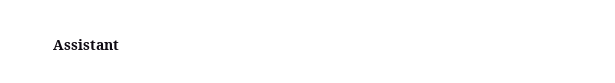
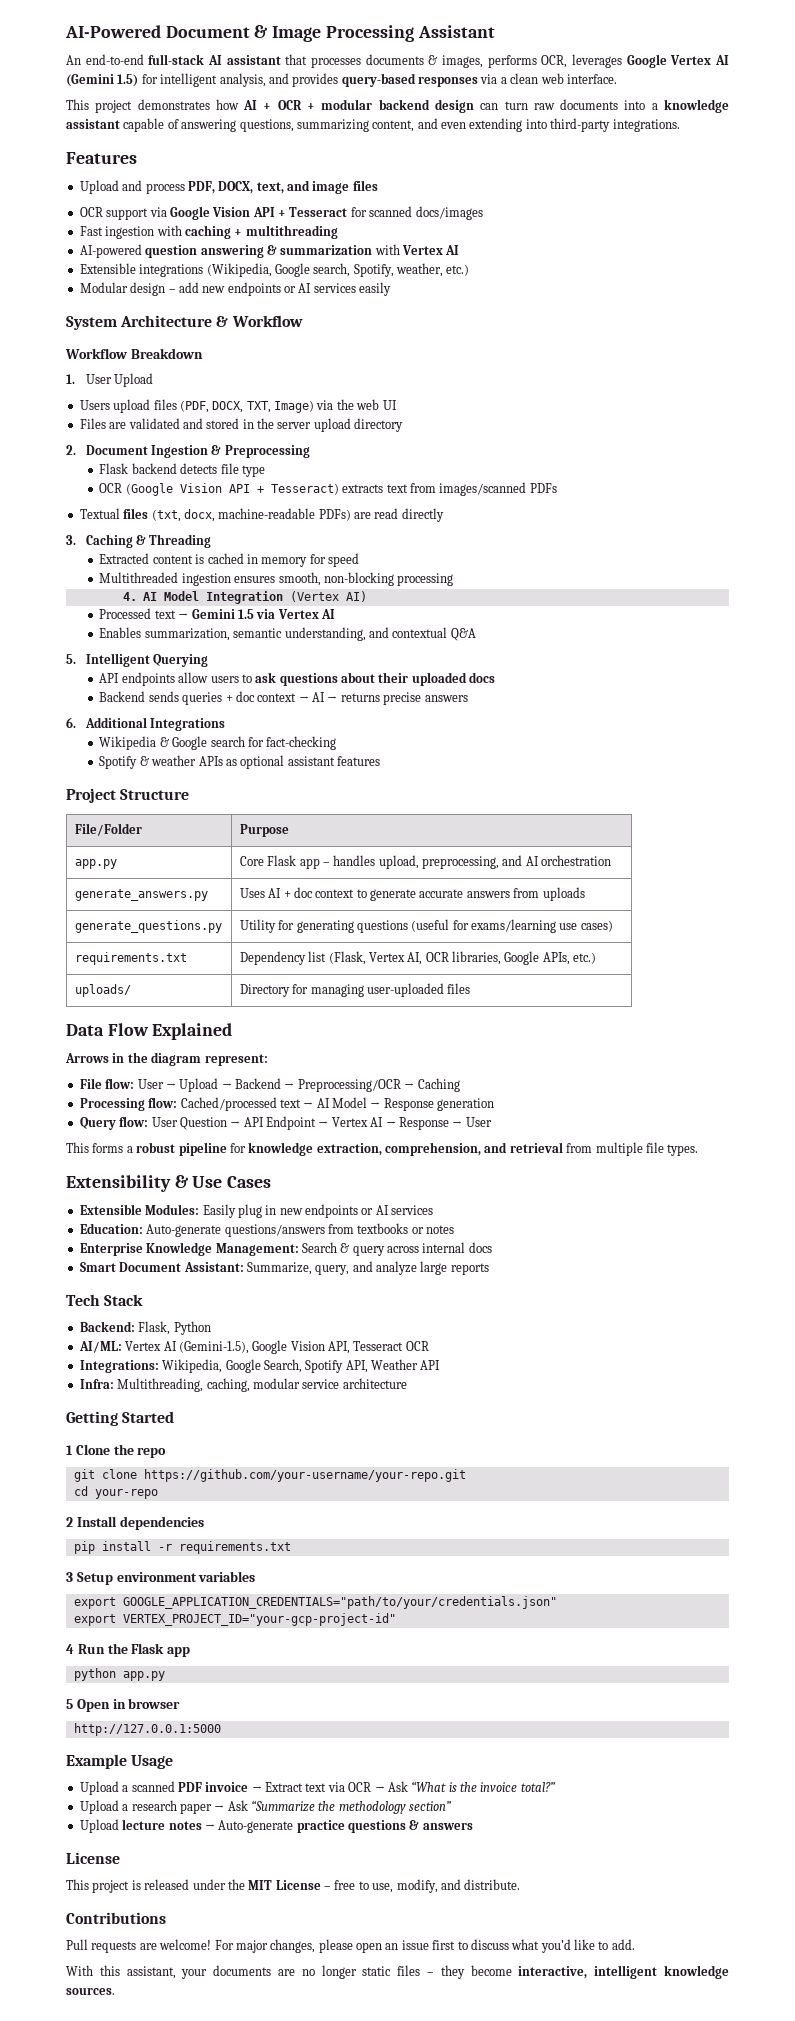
- Assistant
+ AI-Powered Document & Image Processing Assistant
+ An end-to-end full-stack AI assistant that processes documents & images, performs OCR, leverages Google Vertex AI (Gemini 1.5) for intelligent analysis, and provides query-based responses via a clean web interface.
+ This project demonstrates how AI + OCR + modular backend design can turn raw documents into a knowledge assistant capable of answering questions, summarizing content, and even extending into third-party integrations.
+ Features
+ Upload and process PDF, DOCX, text, and image files
+ OCR support via Google Vision API + Tesseract for scanned docs/images
+ Fast ingestion with caching + multithreading
+ AI-powered question answering & summarization with Vertex AI
+ Extensible integrations (Wikipedia, Google search, Spotify, weather, etc.)
+ Modular design – add new endpoints or AI services easily
+ System Architecture & Workflow
+ Workflow Breakdown
+ 1. User Upload
+ Users upload files (PDF, DOCX, TXT, Image) via the web UI
+ Files are validated and stored in the server upload directory
+ 2. Document Ingestion & Preprocessing
+ Flask backend detects file type
+ OCR (Google Vision API + Tesseract) extracts text from images/scanned PDFs
+ Textual files (txt, docx, machine-readable PDFs) are read directly
+ 3. Caching & Threading
+ Extracted content is cached in memory for speed
+ Multithreaded ingestion ensures smooth, non-blocking processing
+ 4. AI Model Integration (Vertex AI)
+ Processed text → Gemini 1.5 via Vertex AI
+ Enables summarization, semantic understanding, and contextual Q&A
+ 5. Intelligent Querying
+ API endpoints allow users to ask questions about their uploaded docs
+ Backend sends queries + doc context → AI → returns precise answers
+ 6. Additional Integrations
+ Wikipedia & Google search for fact-checking
+ Spotify & weather APIs as optional assistant features
+ Project Structure
+ File/Folder | Purpose
+ app.py | Core Flask app – handles upload, preprocessing, and AI orchestration
+ generate_answers.py | Uses AI + doc context to generate accurate answers from uploads
+ generate_questions.py | Utility for generating questions (useful for exams/learning use cases)
+ requirements.txt | Dependency list (Flask, Vertex AI, OCR libraries, Google APIs, etc.)
+ uploads/ | Directory for managing user-uploaded files
+ Data Flow Explained
+ Arrows in the diagram represent:
+ File flow: User → Upload → Backend → Preprocessing/OCR → Caching
+ Processing flow: Cached/processed text → AI Model → Response generation
+ Query flow: User Question → API Endpoint → Vertex AI → Response → User
+ This forms a robust pipeline for knowledge extraction, comprehension, and retrieval from multiple file types.
+ Extensibility & Use Cases
+ Extensible Modules: Easily plug in new endpoints or AI services
+ Education: Auto-generate questions/answers from textbooks or notes
+ Enterprise Knowledge Management: Search & query across internal docs
+ Smart Document Assistant: Summarize, query, and analyze large reports
+ Tech Stack
+ Backend: Flask, Python
+ AI/ML: Vertex AI (Gemini-1.5), Google Vision API, Tesseract OCR
+ Integrations: Wikipedia, Google Search, Spotify API, Weather API
+ Infra: Multithreading, caching, modular service architecture
+ Getting Started
+ 1 Clone the repo
+ git clone https://github.com/your-username/your-repo.git
+ cd your-repo
+ 2 Install dependencies
+ pip install -r requirements.txt
+ 3 Setup environment variables
+ export GOOGLE_APPLICATION_CREDENTIALS="path/to/your/credentials.json"
+ export VERTEX_PROJECT_ID="your-gcp-project-id"
+ 4 Run the Flask app
+ python app.py
+ 5 Open in browser
+ http://127.0.0.1:5000
+ Example Usage
+ Upload a scanned PDF invoice → Extract text via OCR → Ask “What is the invoice total?”
+ Upload a research paper → Ask “Summarize the methodology section”
+ Upload lecture notes → Auto-generate practice questions & answers
+ License
+ This project is released under the MIT License – free to use, modify, and distribute.
+ Contributions
+ Pull requests are welcome! For major changes, please open an issue first to discuss what you’d like to add.
+ With this assistant, your documents are no longer static files – they become interactive, intelligent knowledge sources.

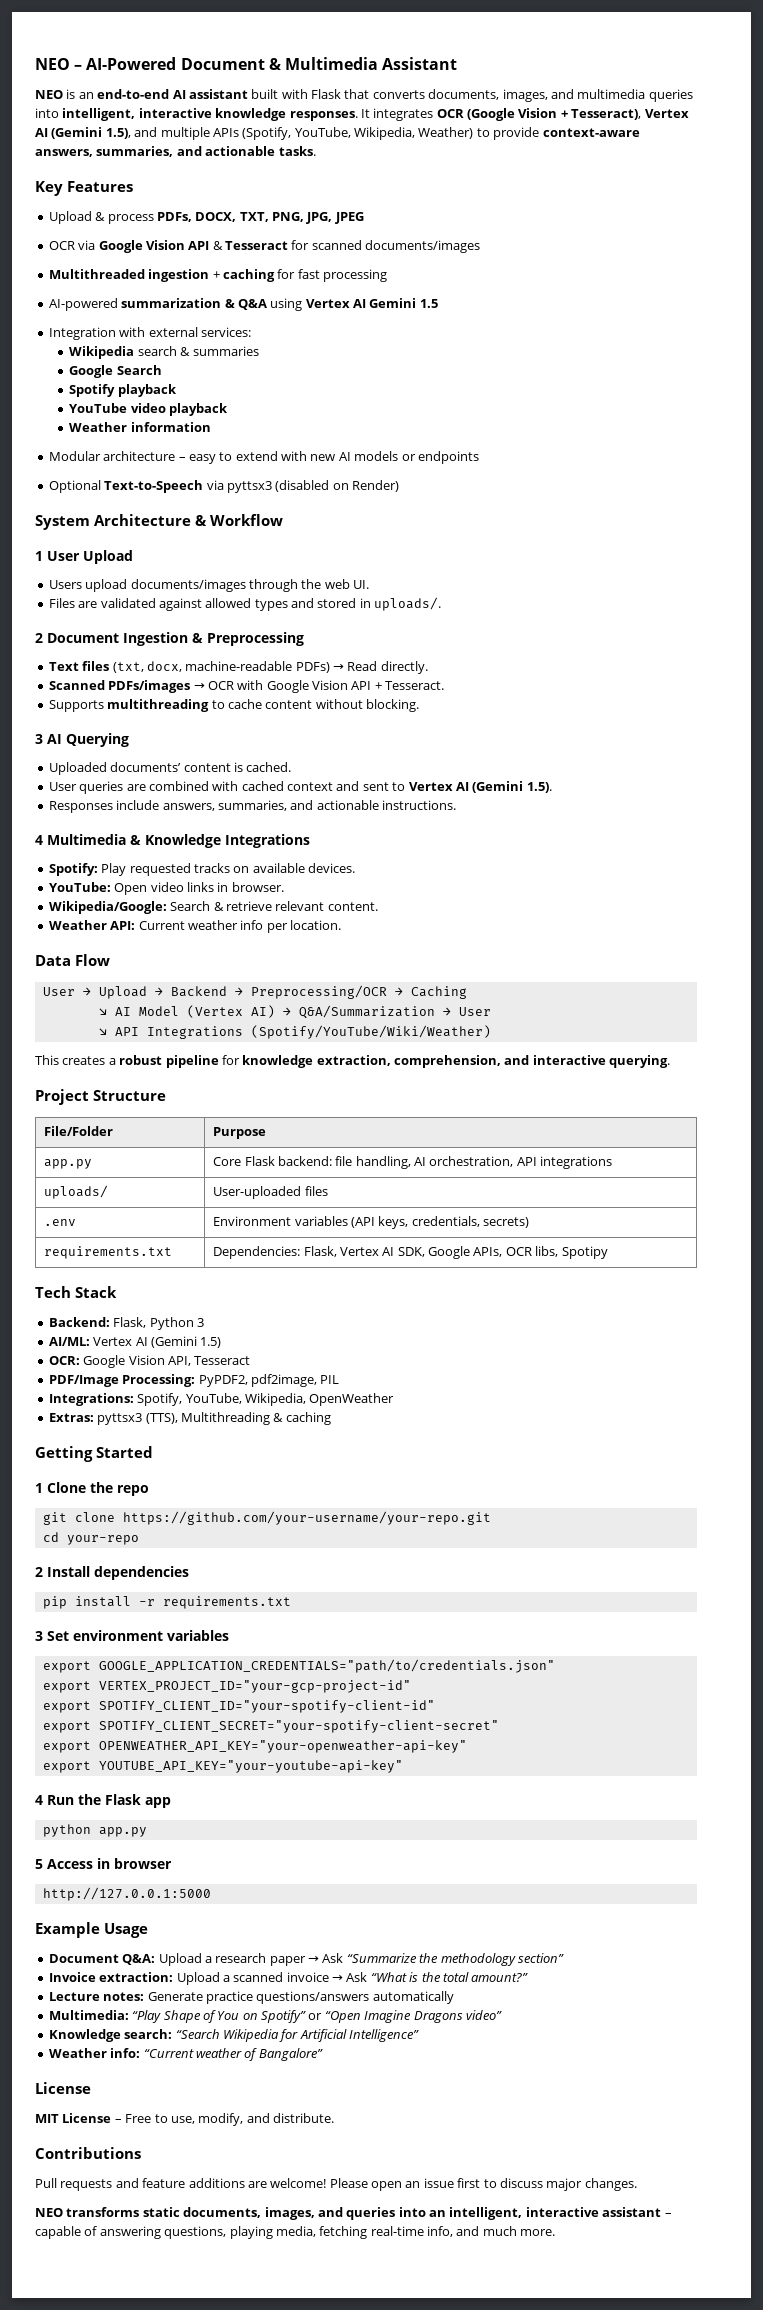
- AI-Powered Document & Image Processing Assistant
+ NEO – AI-Powered Document & Multimedia Assistant
- An end-to-end full-stack AI assistant that processes documents & images, performs OCR, leverages Google Vertex AI (Gemini 1.5) for intelligent analysis, and provides query-based responses via a clean web interface.
- This project demonstrates how AI + OCR + modular backend design can turn raw documents into a knowledge assistant capable of answering questions, summarizing content, and even extending into third-party integrations.
- Features
- Upload and process PDF, DOCX, text, and image files
- OCR support via Google Vision API + Tesseract for scanned docs/images
- Fast ingestion with caching + multithreading
- AI-powered question answering & summarization with Vertex AI
- Extensible integrations (Wikipedia, Google search, Spotify, weather, etc.)
- Modular design – add new endpoints or AI services easily
+ NEO is an end-to-end AI assistant built with Flask that converts documents, images, and multimedia queries into intelligent, interactive knowledge responses. It integrates OCR (Google Vision + Tesseract), Vertex AI (Gemini 1.5), and multiple APIs (Spotify, YouTube, Wikipedia, Weather) to provide context-aware answers, summaries, and actionable tasks.
+ Key Features
+ Upload & process PDFs, DOCX, TXT, PNG, JPG, JPEG
+ OCR via Google Vision API & Tesseract for scanned documents/images
+ Multithreaded ingestion + caching for fast processing
+ AI-powered summarization & Q&A using Vertex AI Gemini 1.5
+ Integration with external services:
+ Wikipedia search & summaries
+ Google Search
+ Spotify playback
+ YouTube video playback
+ Weather information
+ Modular architecture – easy to extend with new AI models or endpoints
+ Optional Text-to-Speech via pyttsx3 (disabled on Render)
- Workflow Breakdown
- 1. User Upload
+ 1 User Upload
- Users upload files (PDF, DOCX, TXT, Image) via the web UI
+ Users upload documents/images through the web UI.
- Files are validated and stored in the server upload directory
- 2. Document Ingestion & Preprocessing
- Flask backend detects file type
- OCR (Google Vision API + Tesseract) extracts text from images/scanned PDFs
- Textual files (txt, docx, machine-readable PDFs) are read directly
- 3. Caching & Threading
- Extracted content is cached in memory for speed
- Multithreaded ingestion ensures smooth, non-blocking processing
- 4. AI Model Integration (Vertex AI)
- Processed text → Gemini 1.5 via Vertex AI
- Enables summarization, semantic understanding, and contextual Q&A
- 5. Intelligent Querying
- API endpoints allow users to ask questions about their uploaded docs
- Backend sends queries + doc context → AI → returns precise answers
- 6. Additional Integrations
- Wikipedia & Google search for fact-checking
- Spotify & weather APIs as optional assistant features
+ Files are validated against allowed types and stored in uploads/.
+ 2 Document Ingestion & Preprocessing
+ Text files (txt, docx, machine-readable PDFs) → Read directly.
+ Scanned PDFs/images → OCR with Google Vision API + Tesseract.
+ Supports multithreading to cache content without blocking.
+ 3 AI Querying
+ Uploaded documents’ content is cached.
+ User queries are combined with cached context and sent to Vertex AI (Gemini 1.5).
+ Responses include answers, summaries, and actionable instructions.
+ 4 Multimedia & Knowledge Integrations
+ Spotify: Play requested tracks on available devices.
+ YouTube: Open video links in browser.
+ Wikipedia/Google: Search & retrieve relevant content.
+ Weather API: Current weather info per location.
+ Data Flow
+ User → Upload → Backend → Preprocessing/OCR → Caching
+ ↘ AI Model (Vertex AI) → Q&A/Summarization → User
+ ↘ API Integrations (Spotify/YouTube/Wiki/Weather)
+ This creates a robust pipeline for knowledge extraction, comprehension, and interactive querying.
- app.py | Core Flask app – handles upload, preprocessing, and AI orchestration
- generate_answers.py | Uses AI + doc context to generate accurate answers from uploads
- generate_questions.py | Utility for generating questions (useful for exams/learning use cases)
- requirements.txt | Dependency list (Flask, Vertex AI, OCR libraries, Google APIs, etc.)
- uploads/ | Directory for managing user-uploaded files
- Data Flow Explained
- Arrows in the diagram represent:
- File flow: User → Upload → Backend → Preprocessing/OCR → Caching
- Processing flow: Cached/processed text → AI Model → Response generation
- Query flow: User Question → API Endpoint → Vertex AI → Response → User
- This forms a robust pipeline for knowledge extraction, comprehension, and retrieval from multiple file types.
- Extensibility & Use Cases
- Extensible Modules: Easily plug in new endpoints or AI services
- Education: Auto-generate questions/answers from textbooks or notes
- Enterprise Knowledge Management: Search & query across internal docs
- Smart Document Assistant: Summarize, query, and analyze large reports
+ app.py | Core Flask backend: file handling, AI orchestration, API integrations
+ uploads/ | User-uploaded files
+ .env | Environment variables (API keys, credentials, secrets)
+ requirements.txt | Dependencies: Flask, Vertex AI SDK, Google APIs, OCR libs, Spotipy
- Backend: Flask, Python
+ Backend: Flask, Python 3
- AI/ML: Vertex AI (Gemini-1.5), Google Vision API, Tesseract OCR
- Integrations: Wikipedia, Google Search, Spotify API, Weather API
- Infra: Multithreading, caching, modular service architecture
+ AI/ML: Vertex AI (Gemini 1.5)
+ OCR: Google Vision API, Tesseract
+ PDF/Image Processing: PyPDF2, pdf2image, PIL
+ Integrations: Spotify, YouTube, Wikipedia, OpenWeather
+ Extras: pyttsx3 (TTS), Multithreading & caching
- 3 Setup environment variables
+ 3 Set environment variables
- export GOOGLE_APPLICATION_CREDENTIALS="path/to/your/credentials.json"
+ export GOOGLE_APPLICATION_CREDENTIALS="path/to/credentials.json"
+ export SPOTIFY_CLIENT_ID="your-spotify-client-id"
+ export SPOTIFY_CLIENT_SECRET="your-spotify-client-secret"
+ export OPENWEATHER_API_KEY="your-openweather-api-key"
+ export YOUTUBE_API_KEY="your-youtube-api-key"
- 5 Open in browser
+ 5 Access in browser
- Upload a scanned PDF invoice → Extract text via OCR → Ask “What is the invoice total?”
- Upload a research paper → Ask “Summarize the methodology section”
+ Document Q&A: Upload a research paper → Ask “Summarize the methodology section”
- Upload lecture notes → Auto-generate practice questions & answers
+ Invoice extraction: Upload a scanned invoice → Ask “What is the total amount?”
+ Lecture notes: Generate practice questions/answers automatically
+ Multimedia: “Play Shape of You on Spotify” or “Open Imagine Dragons video”
+ Knowledge search: “Search Wikipedia for Artificial Intelligence”
+ Weather info: “Current weather of Bangalore”
  License
- This project is released under the MIT License – free to use, modify, and distribute.
+ MIT License – Free to use, modify, and distribute.
- Pull requests are welcome! For major changes, please open an issue first to discuss what you’d like to add.
- With this assistant, your documents are no longer static files – they become interactive, intelligent knowledge sources.
+ Pull requests and feature additions are welcome! Please open an issue first to discuss major changes.
+ NEO transforms static documents, images, and queries into an intelligent, interactive assistant – capable of answering questions, playing media, fetching real-time info, and much more.

